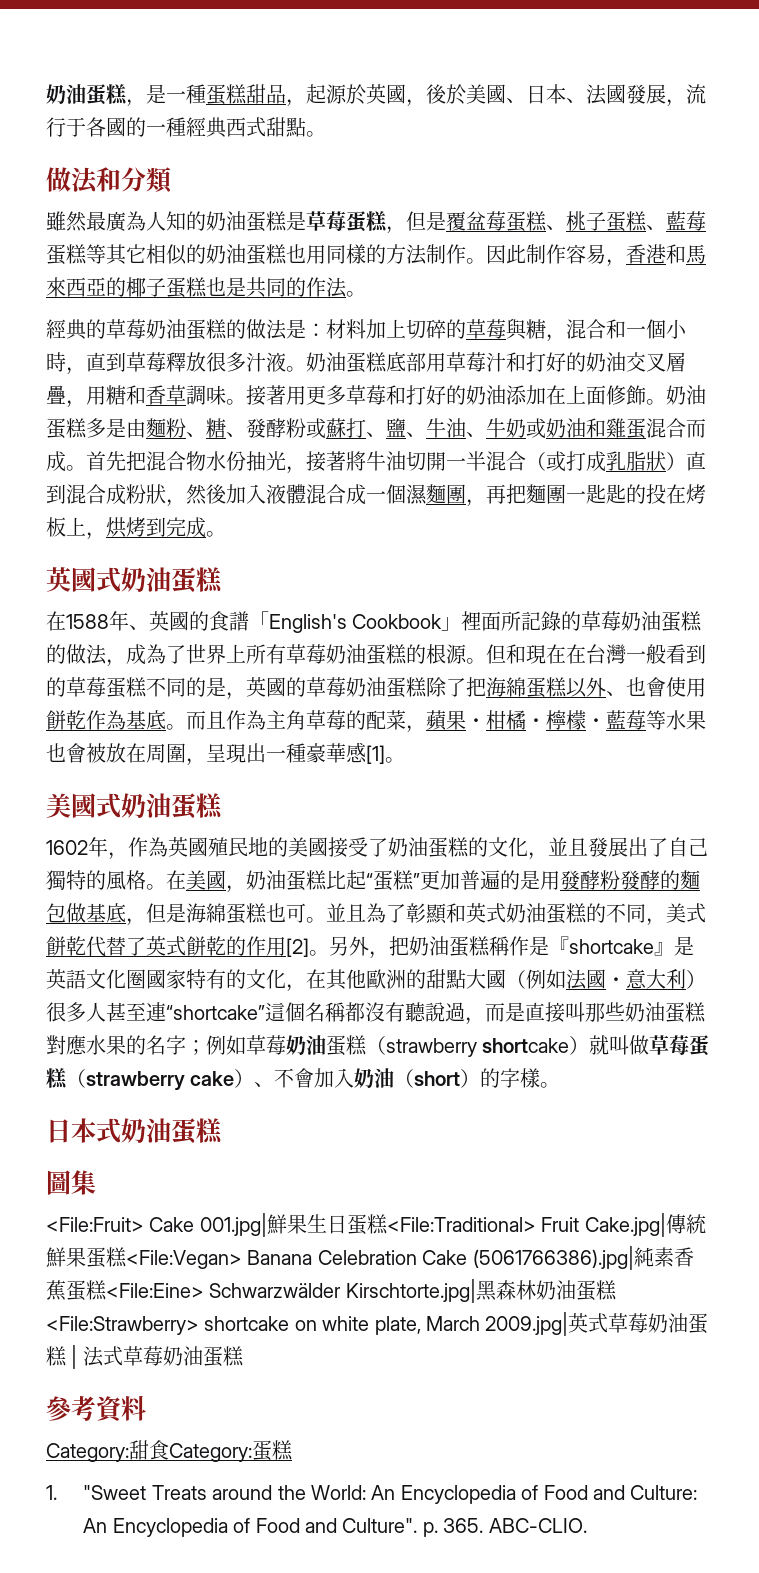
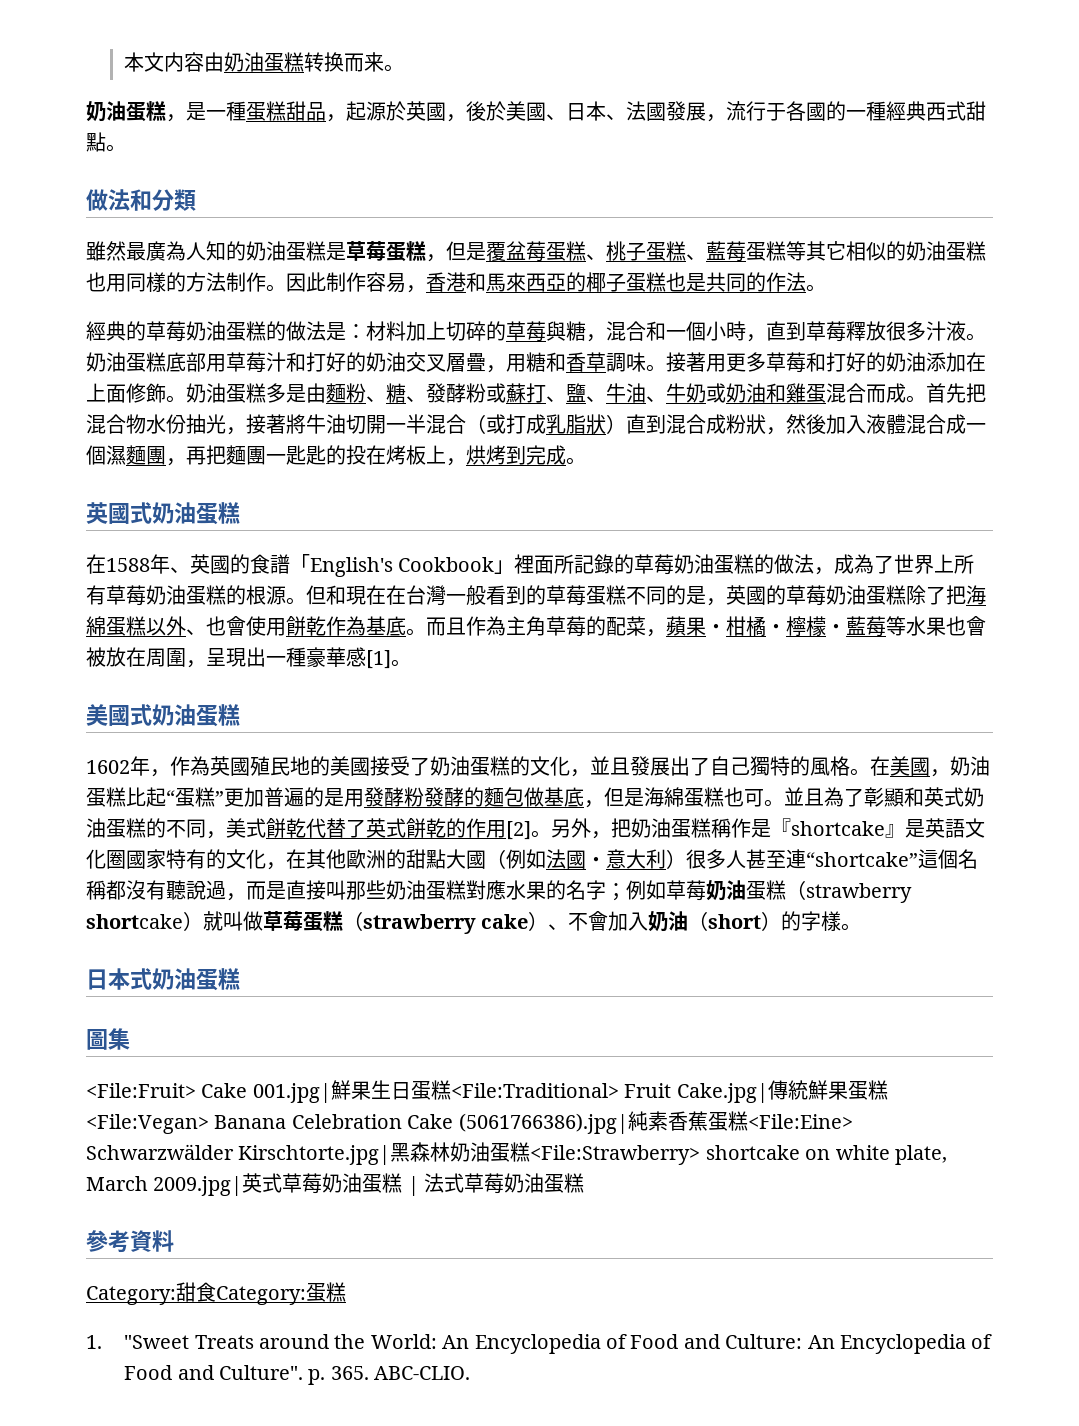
+ 本文内容由奶油蛋糕转换而来。

